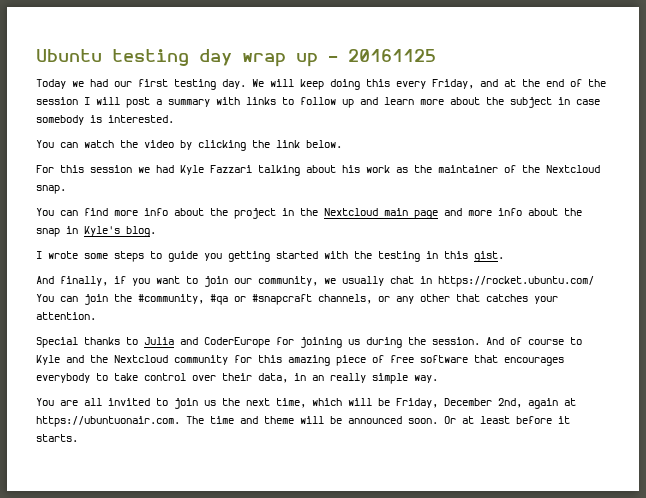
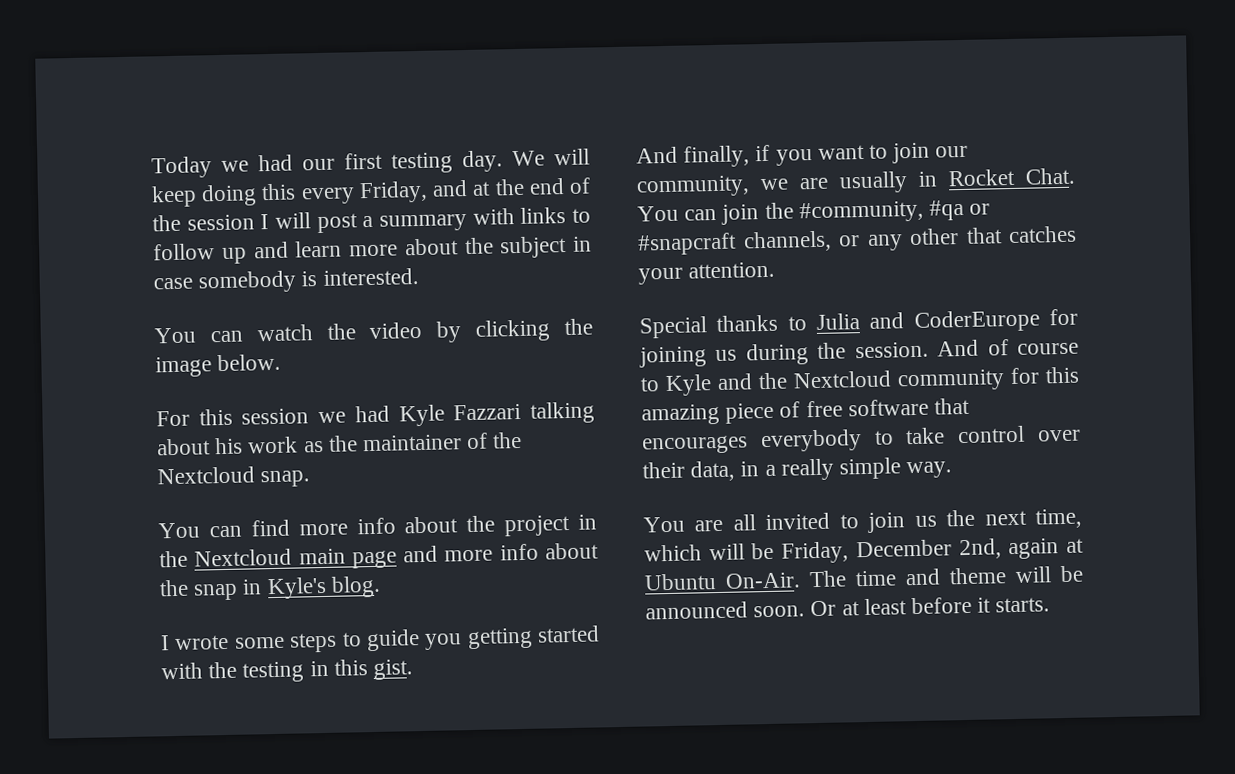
- Ubuntu testing day wrap up - 20161125
- You can watch the video by clicking the link below.
+ You can watch the video by clicking the image below.
- And finally, if you want to join our community, we usually chat in https://rocket.ubuntu.com/ You can join the #community, #qa or #snapcraft channels, or any other that catches your attention.
+ And finally, if you want to join our community, we are usually in Rocket Chat. You can join the #community, #qa or #snapcraft channels, or any other that catches your attention.
- And of course to Kyle and the Nextcloud community for this amazing piece of free software that encourages everybody to take control over their data, in an really simple way.
+ And of course to Kyle and the Nextcloud community for this amazing piece of free software that encourages everybody to take control over their data, in a really simple way.
- You are all invited to join us the next time, which will be Friday, December 2nd, again at https://ubuntuonair.com. The time and theme will be announced soon.
+ You are all invited to join us the next time, which will be Friday, December 2nd, again at Ubuntu On-Air. The time and theme will be announced soon.

